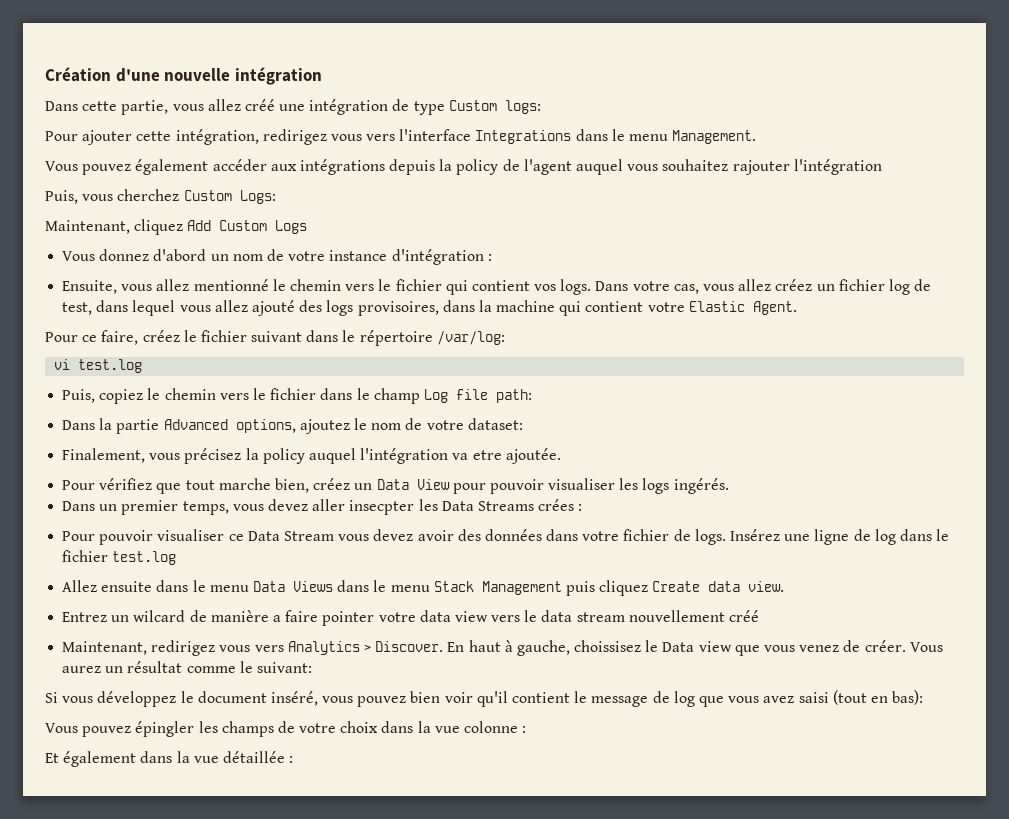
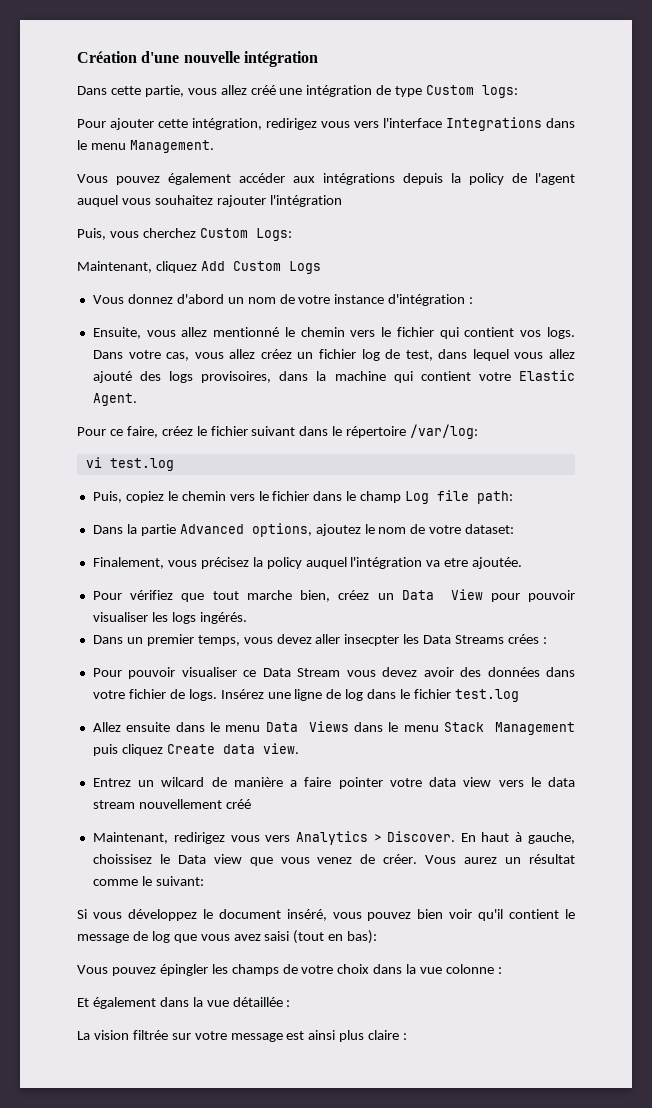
+ La vision filtrée sur votre message est ainsi plus claire :

